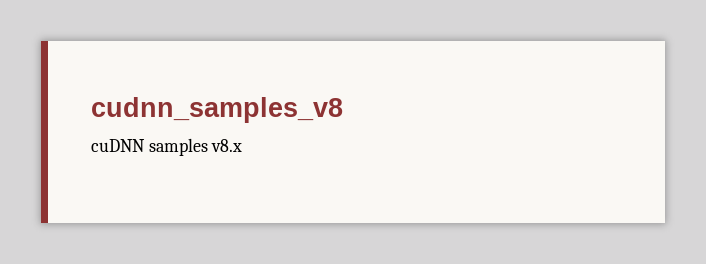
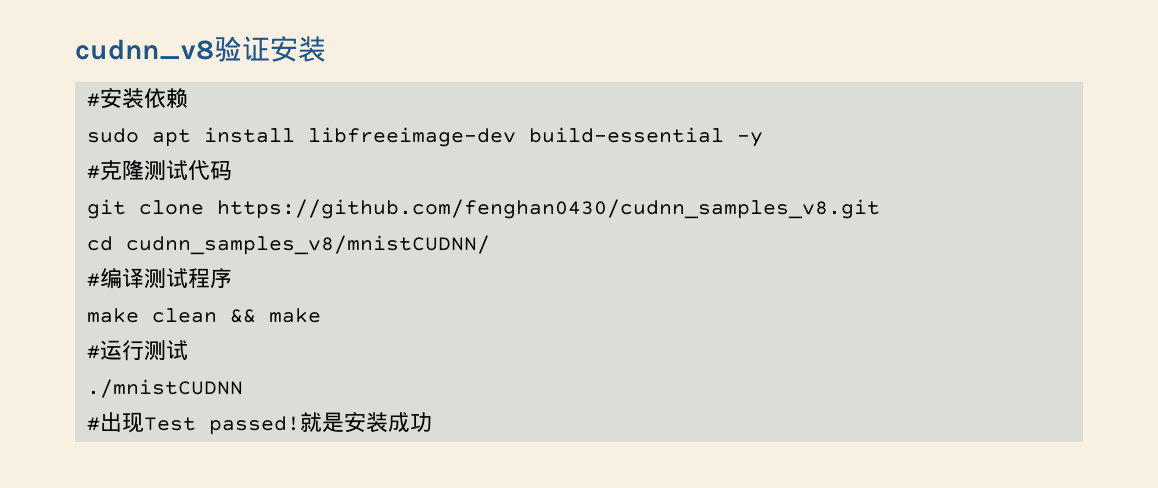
- cudnn_samples_v8
- cuDNN samples v8.x
+ cudnn_v8验证安装
+ #安装依赖
+ sudo apt install libfreeimage-dev build-essential -y
+ #克隆测试代码
+ git clone https://github.com/fenghan0430/cudnn_samples_v8.git
+ cd cudnn_samples_v8/mnistCUDNN/
+ #编译测试程序
+ make clean && make
+ #运行测试
+ ./mnistCUDNN
+ #出现Test passed!就是安装成功

